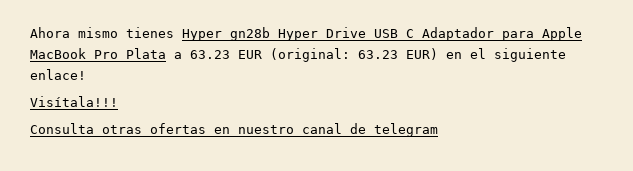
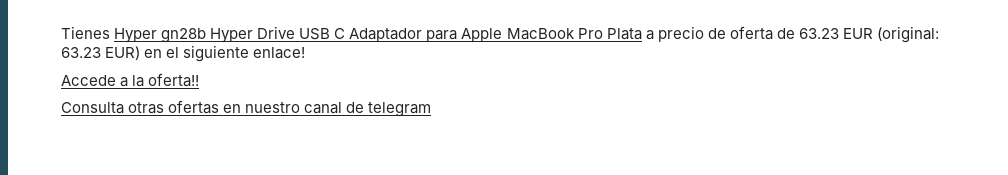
- Ahora mismo tienes Hyper gn28b Hyper Drive USB C Adaptador para Apple MacBook Pro Plata a 63.23 EUR (original: 63.23 EUR) en el siguiente enlace!
+ Tienes Hyper gn28b Hyper Drive USB C Adaptador para Apple MacBook Pro Plata a precio de oferta de 63.23 EUR (original: 63.23 EUR) en el siguiente enlace!
- Visítala!!!
+ Accede a la oferta!!

